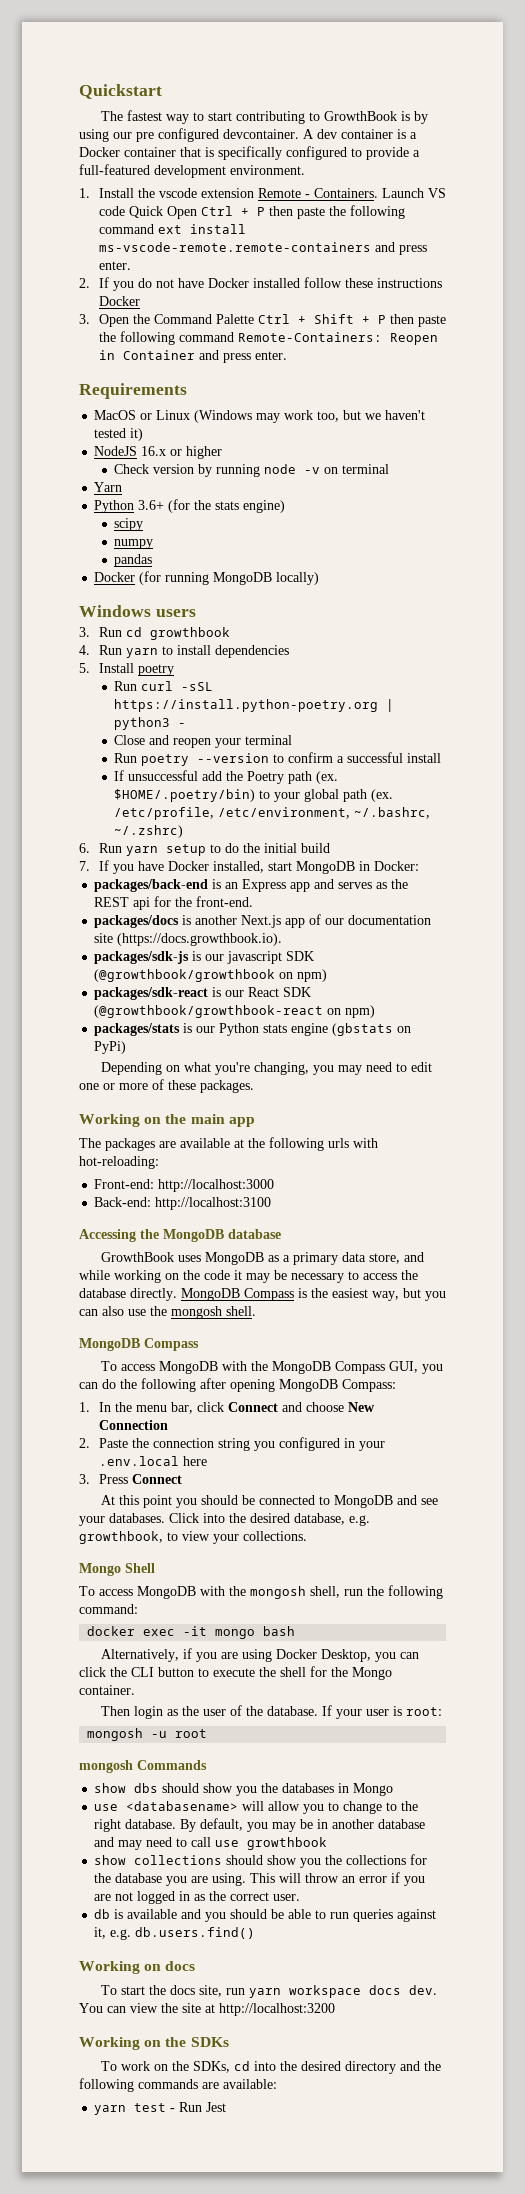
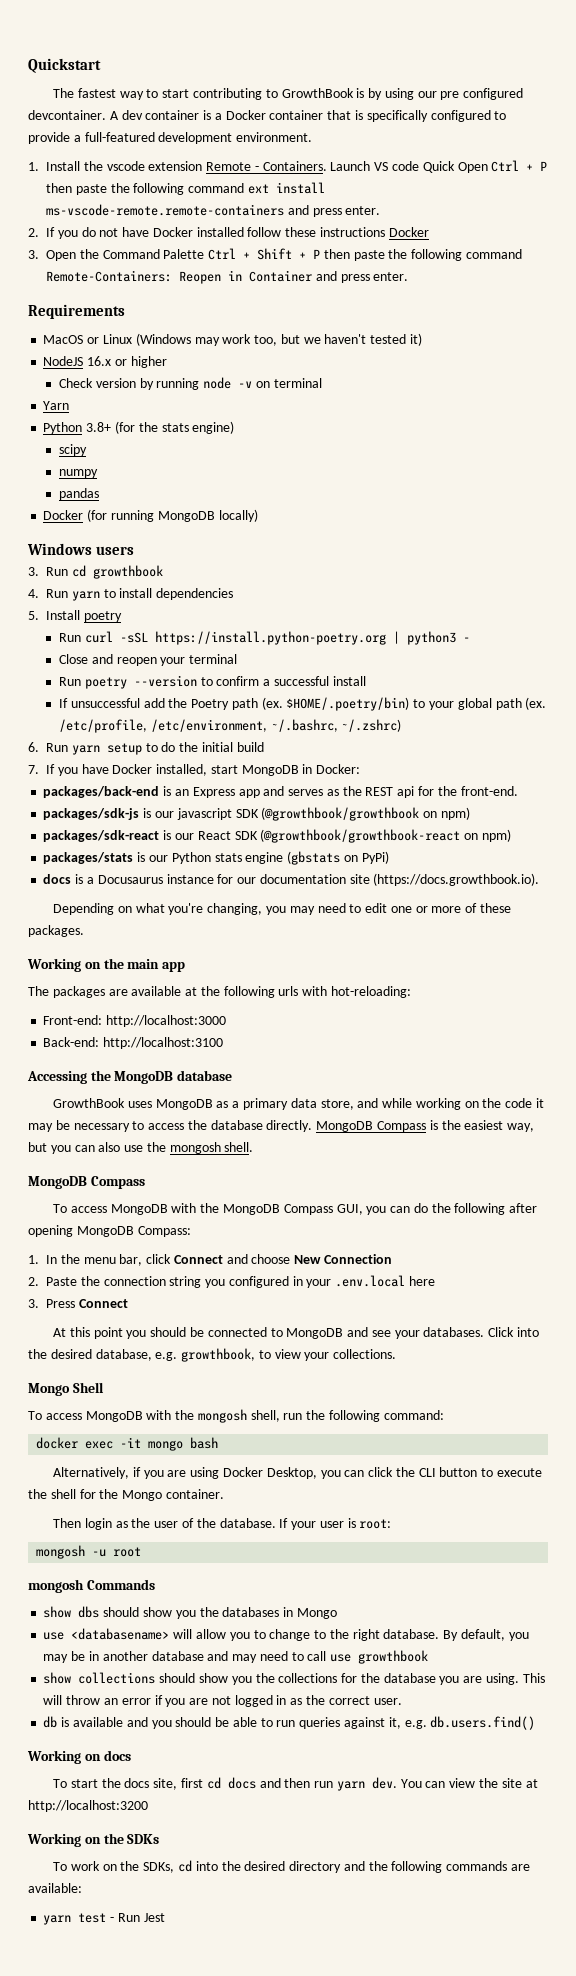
- Python 3.6+ (for the stats engine)
+ Python 3.8+ (for the stats engine)
- packages/docs is another Next.js app of our documentation site (https://docs.growthbook.io).
+ docs is a Docusaurus instance for our documentation site (https://docs.growthbook.io).
- To start the docs site, run yarn workspace docs dev.
+ To start the docs site, first cd docs and then run yarn dev.

